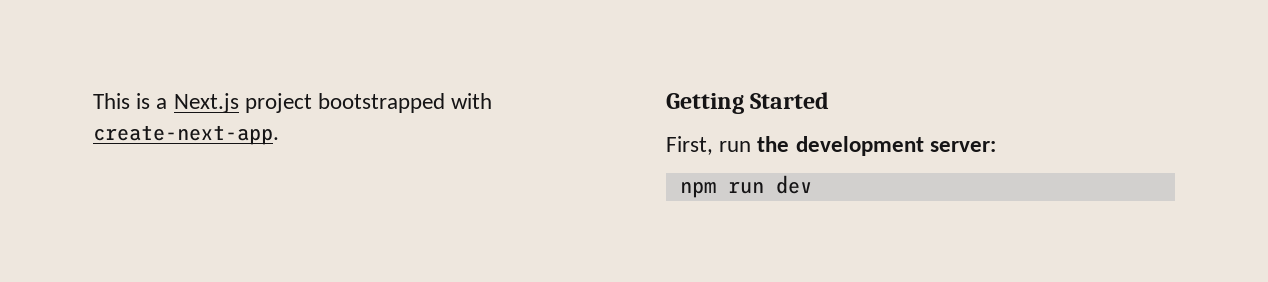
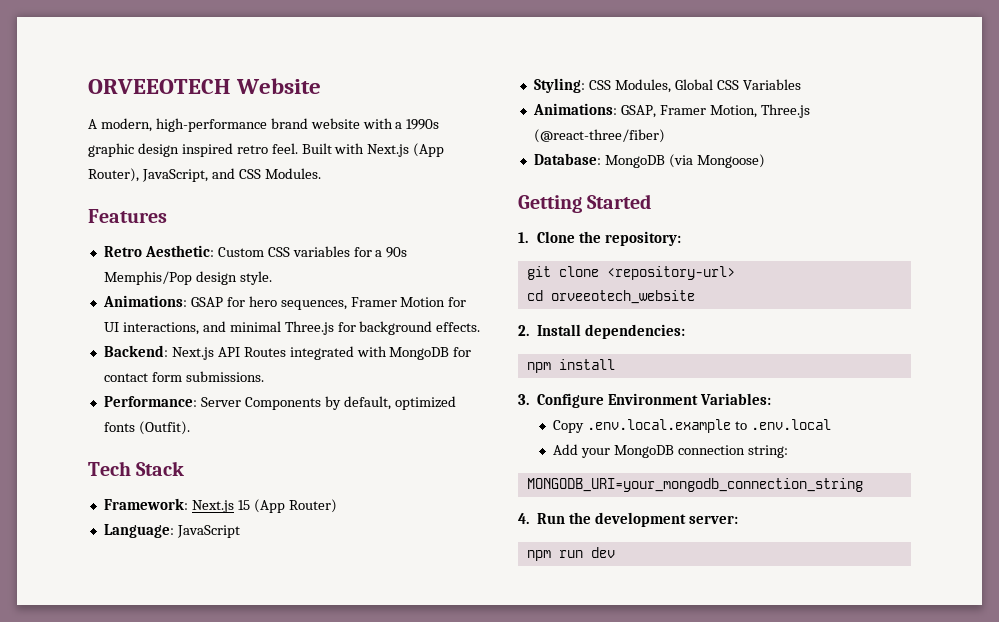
- This is a Next.js project bootstrapped with create-next-app.
+ ORVEEOTECH Website
+ A modern, high-performance brand website with a 1990s graphic design inspired retro feel. Built with Next.js (App Router), JavaScript, and CSS Modules.
+ Features
+ Retro Aesthetic: Custom CSS variables for a 90s Memphis/Pop design style.
+ Animations: GSAP for hero sequences, Framer Motion for UI interactions, and minimal Three.js for background effects.
+ Backend: Next.js API Routes integrated with MongoDB for contact form submissions.
+ Performance: Server Components by default, optimized fonts (Outfit).
+ Tech Stack
+ Framework: Next.js 15 (App Router)
+ Language: JavaScript
+ Styling: CSS Modules, Global CSS Variables
+ Animations: GSAP, Framer Motion, Three.js (@react-three/fiber)
+ Database: MongoDB (via Mongoose)
  Getting Started
- First, run the development server:
+ 1. Clone the repository:
+ git clone <repository-url>
+ cd orveeotech_website
+ 2. Install dependencies:
+ npm install
+ 3. Configure Environment Variables:
+ Copy .env.local.example to .env.local
+ Add your MongoDB connection string:
+ MONGODB_URI=your_mongodb_connection_string
+ 4. Run the development server:

